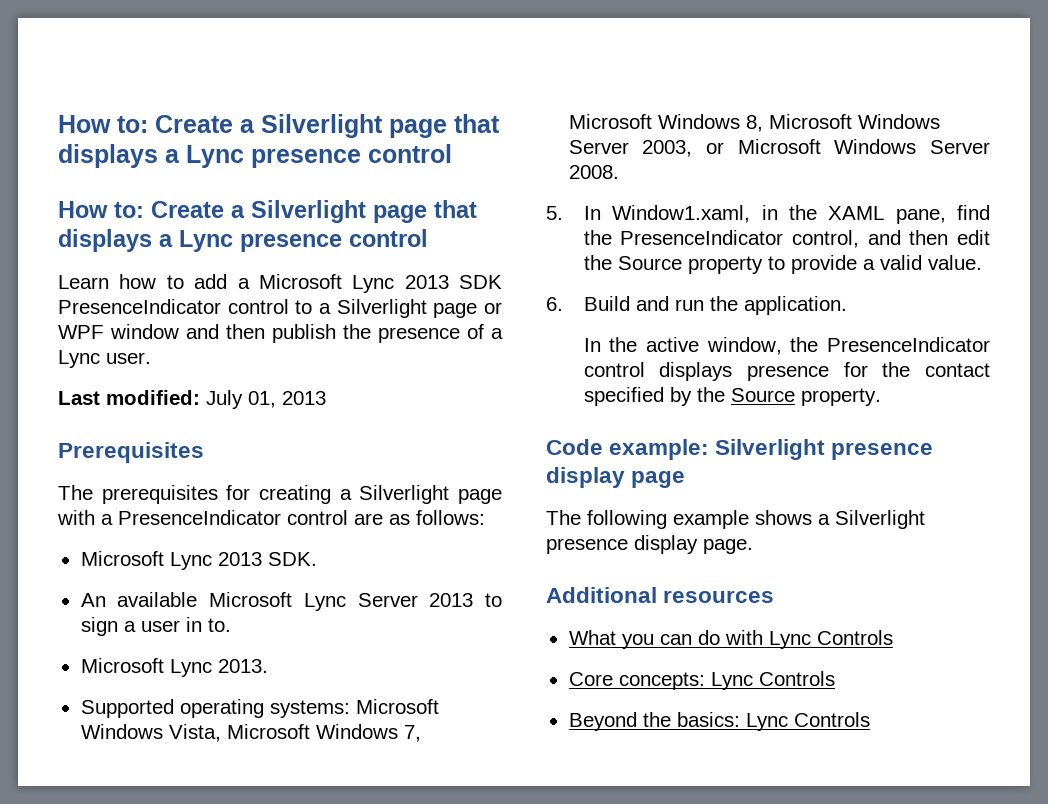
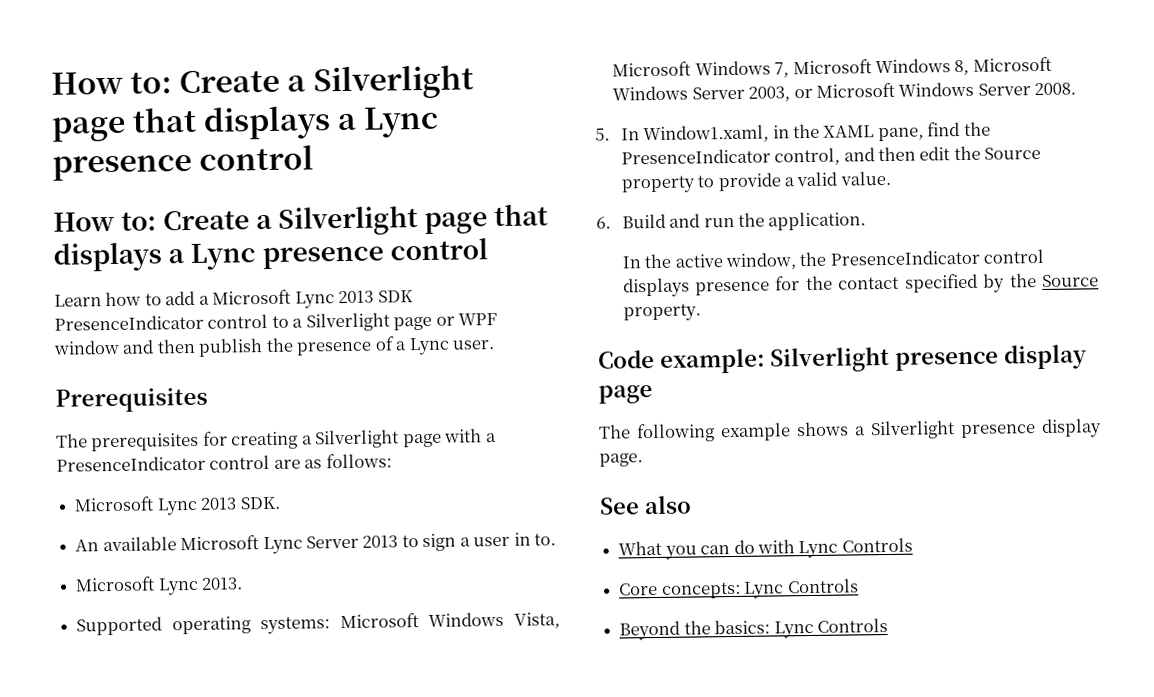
- Last modified: July 01, 2013
- Additional resources
+ See also

